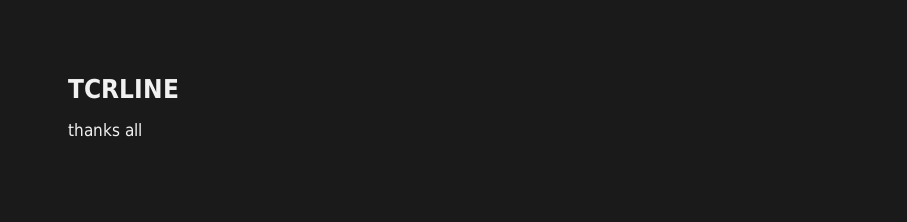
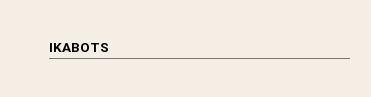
- TCRLINE
- thanks all
+ IKABOTS

